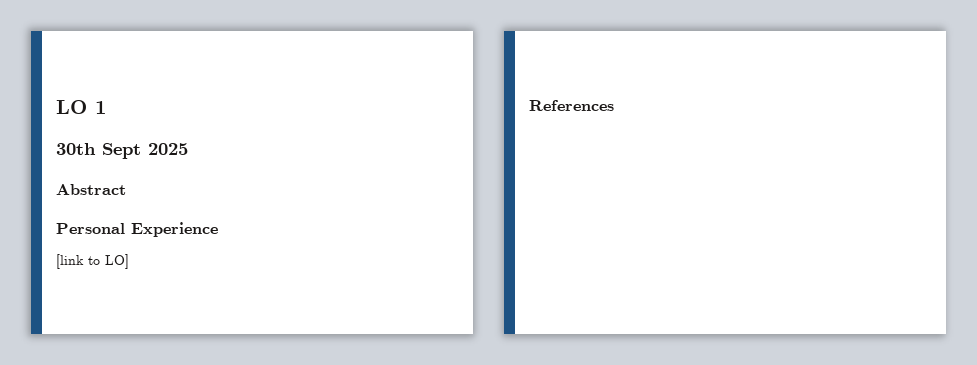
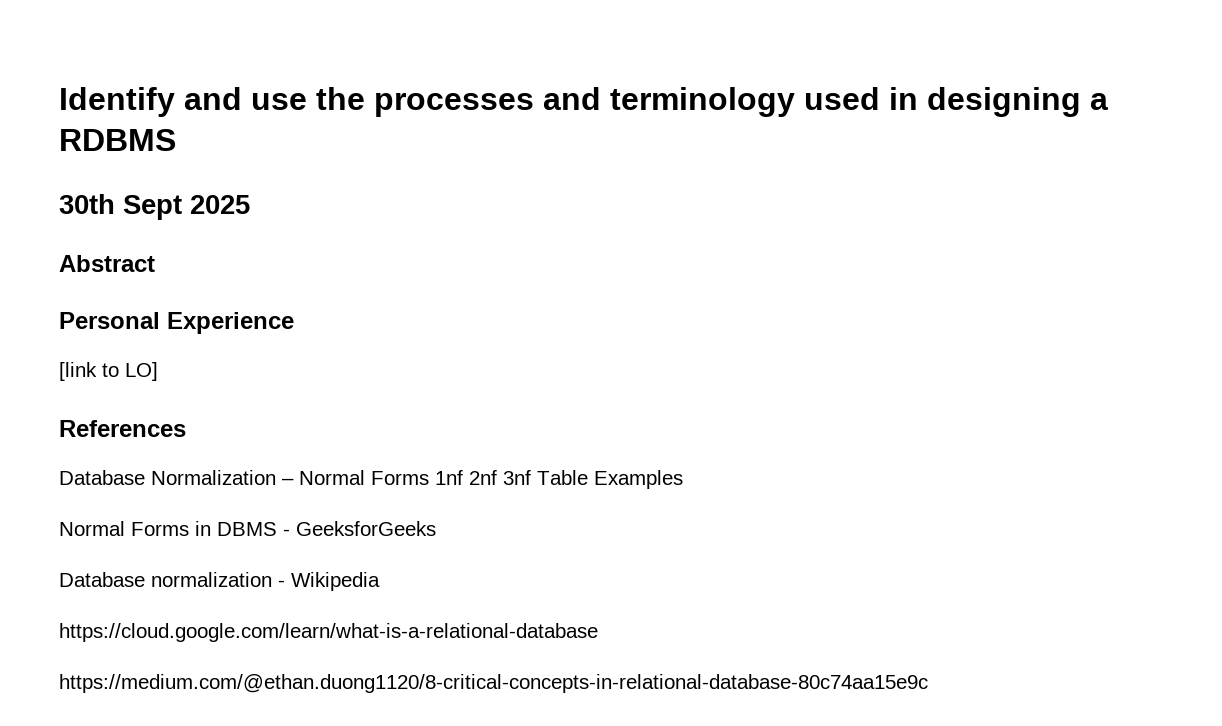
- LO 1
+ Identify and use the processes and terminology used in designing a RDBMS
+ Database Normalization – Normal Forms 1nf 2nf 3nf Table Examples
+ Normal Forms in DBMS - GeeksforGeeks
+ Database normalization - Wikipedia
+ https://cloud.google.com/learn/what-is-a-relational-database
+ https://medium.com/@ethan.duong1120/8-critical-concepts-in-relational-database-80c74aa15e9c

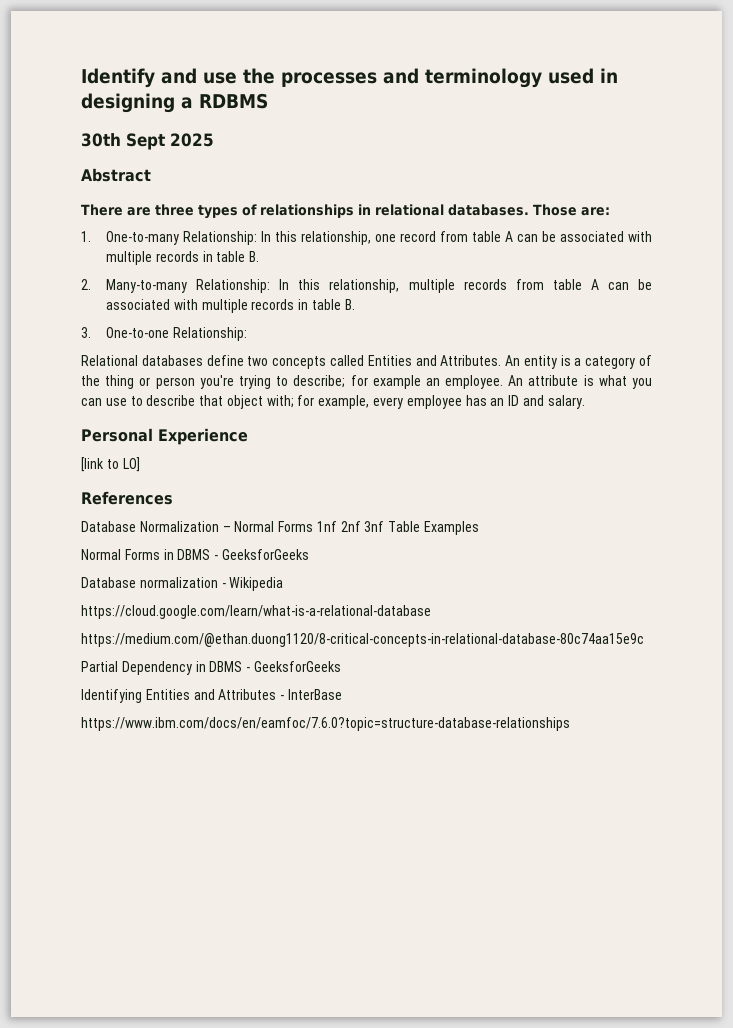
+ There are three types of relationships in relational databases. Those are:
+ 1. One-to-many Relationship: In this relationship, one record from table A can be associated with multiple records in table B.
+ 2. Many-to-many Relationship: In this relationship, multiple records from table A can be associated with multiple records in table B.
+ 3. One-to-one Relationship:
+ Relational databases define two concepts called Entities and Attributes. An entity is a category of the thing or person you're trying to describe; for example an employee. An attribute is what you can use to describe that object with; for example, every employee has an ID and salary.
+ Partial Dependency in DBMS - GeeksforGeeks
+ Identifying Entities and Attributes - InterBase
+ https://www.ibm.com/docs/en/eamfoc/7.6.0?topic=structure-database-relationships

